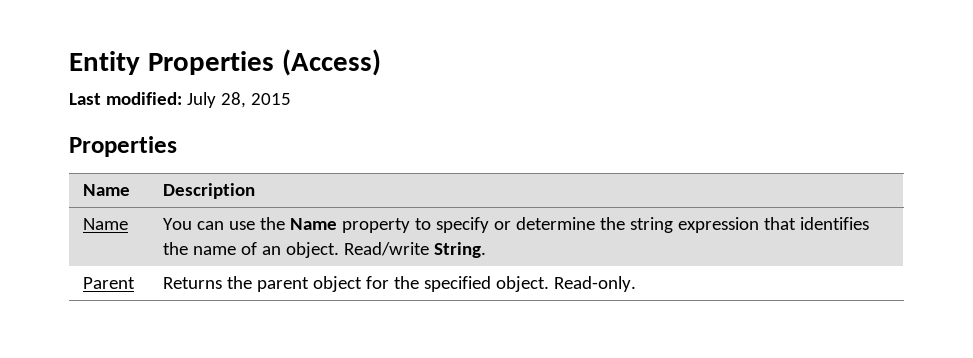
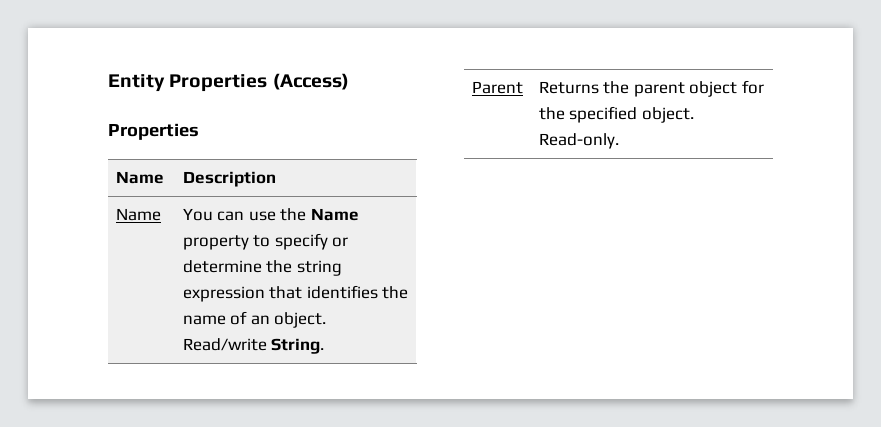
- Last modified: July 28, 2015

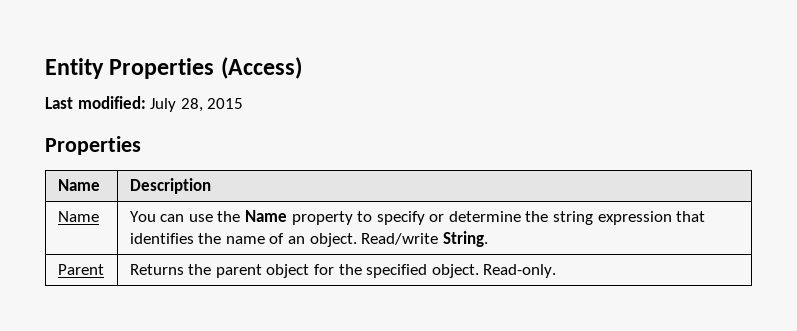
+ Last modified: July 28, 2015

